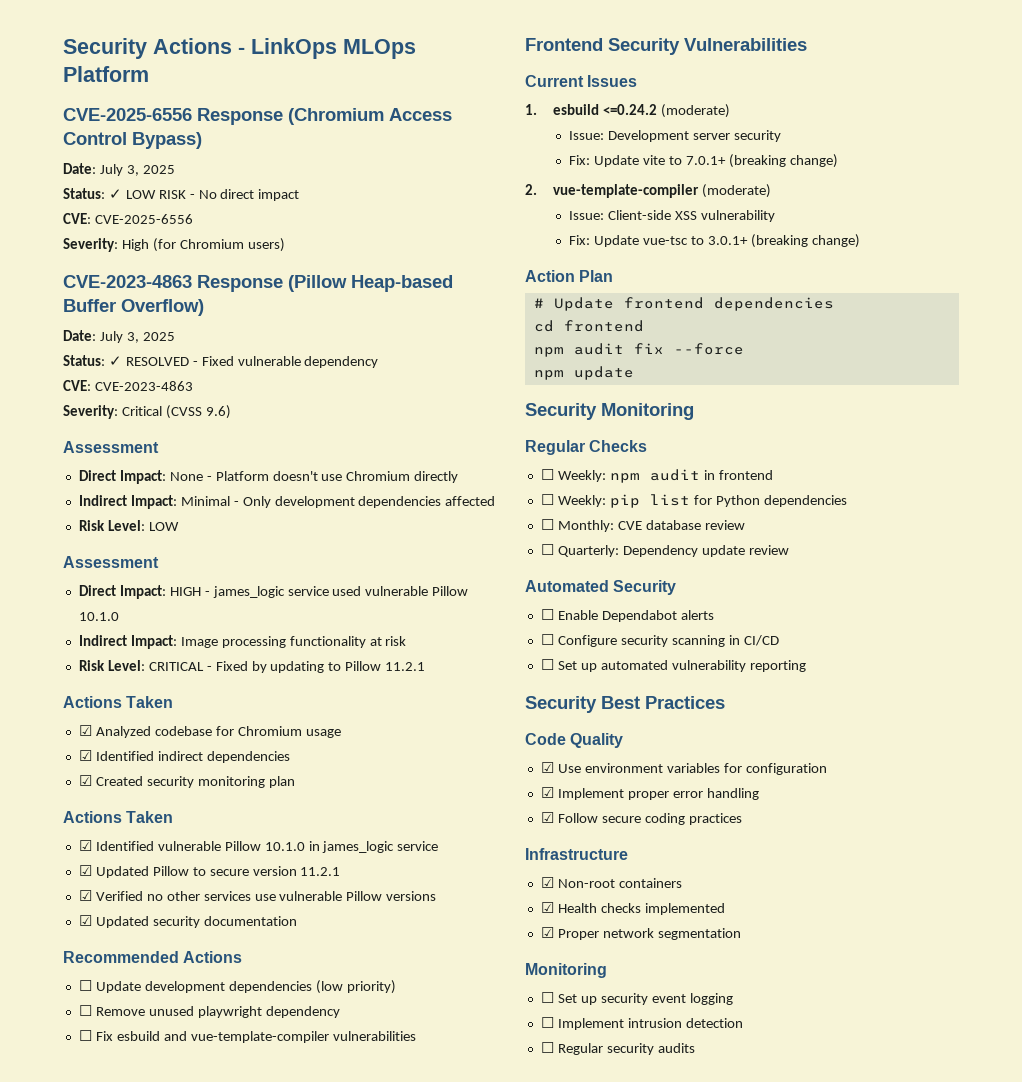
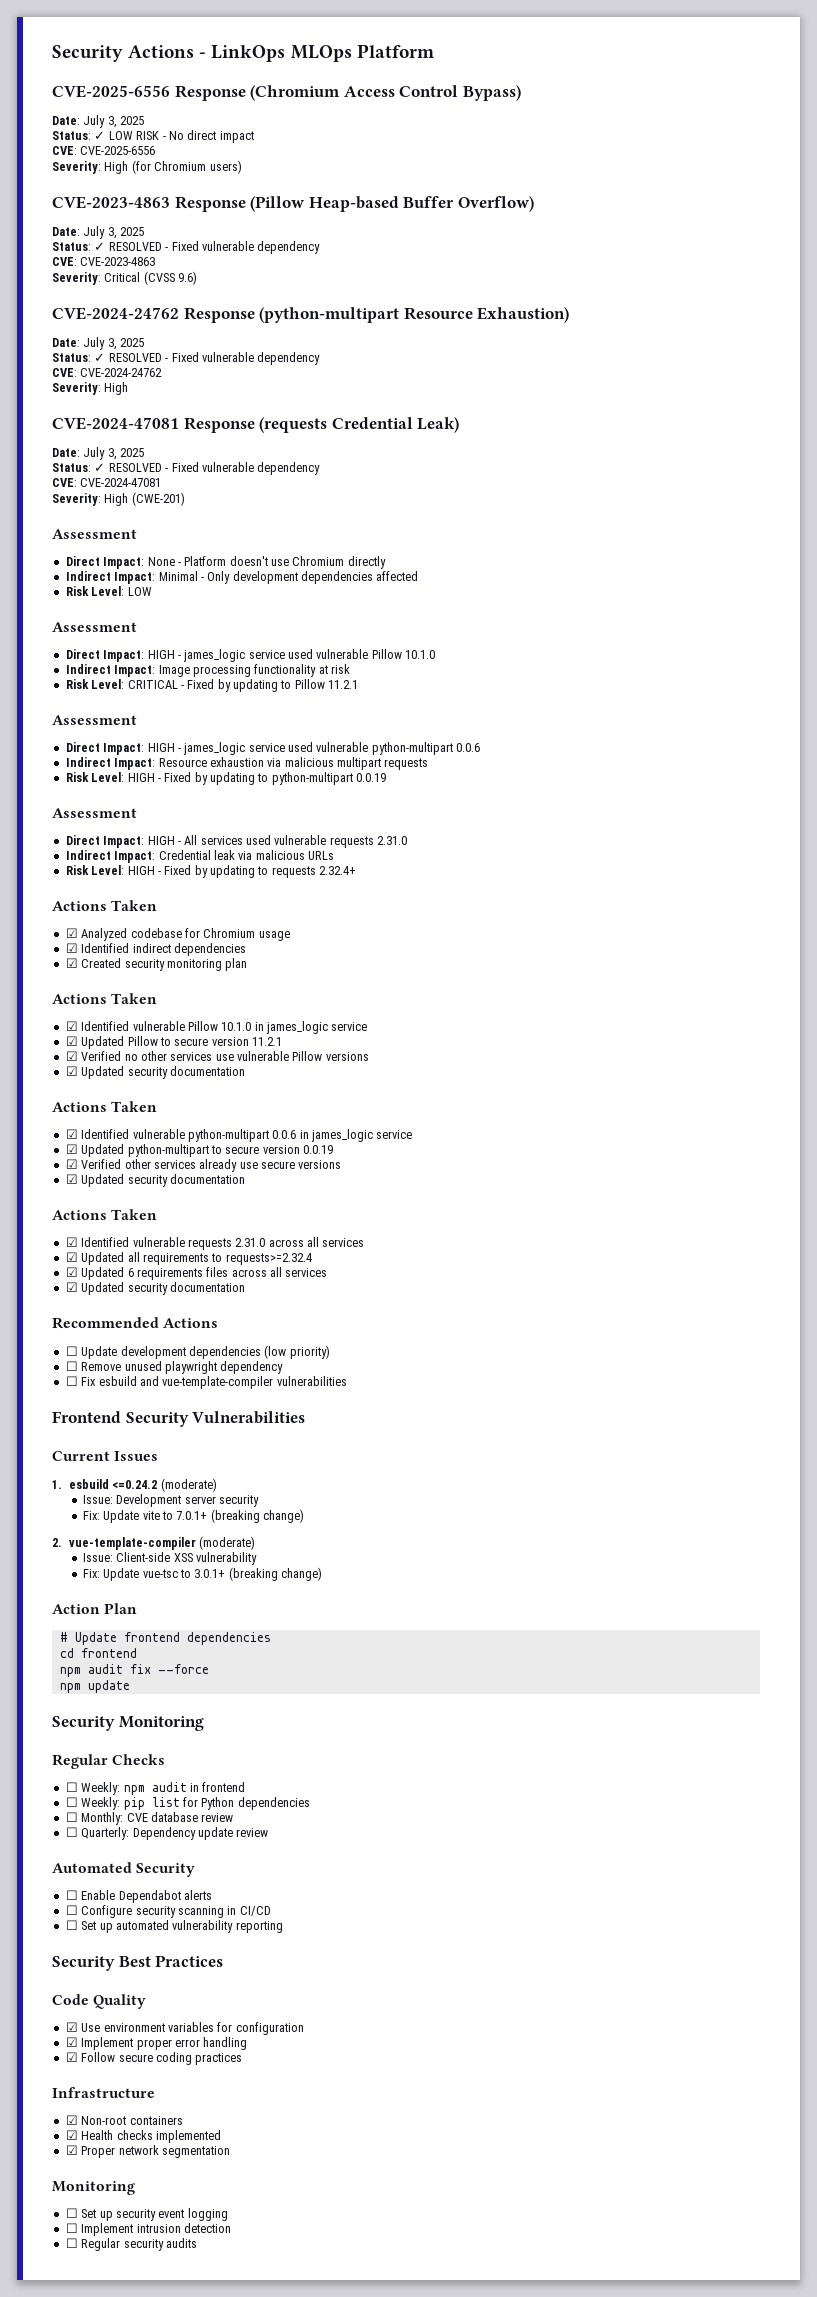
+ CVE-2024-24762 Response (python-multipart Resource Exhaustion)
+ Date: July 3, 2025
+ Status: ✓ RESOLVED - Fixed vulnerable dependency
+ CVE: CVE-2024-24762
+ Severity: High
+ CVE-2024-47081 Response (requests Credential Leak)
+ Date: July 3, 2025
+ Status: ✓ RESOLVED - Fixed vulnerable dependency
+ CVE: CVE-2024-47081
+ Severity: High (CWE-201)
  Risk Level: CRITICAL - Fixed by updating to Pillow 11.2.1
+ Assessment
+ Direct Impact: HIGH - james_logic service used vulnerable python-multipart 0.0.6
+ Indirect Impact: Resource exhaustion via malicious multipart requests
+ Risk Level: HIGH - Fixed by updating to python-multipart 0.0.19
+ Assessment
+ Direct Impact: HIGH - All services used vulnerable requests 2.31.0
+ Indirect Impact: Credential leak via malicious URLs
+ Risk Level: HIGH - Fixed by updating to requests 2.32.4+
  ☑ Verified no other services use vulnerable Pillow versions
+ ☑ Updated security documentation
+ Actions Taken
+ ☑ Identified vulnerable python-multipart 0.0.6 in james_logic service
+ ☑ Updated python-multipart to secure version 0.0.19
+ ☑ Verified other services already use secure versions
+ ☑ Updated security documentation
+ Actions Taken
+ ☑ Identified vulnerable requests 2.31.0 across all services
+ ☑ Updated all requirements to requests>=2.32.4
+ ☑ Updated 6 requirements files across all services

